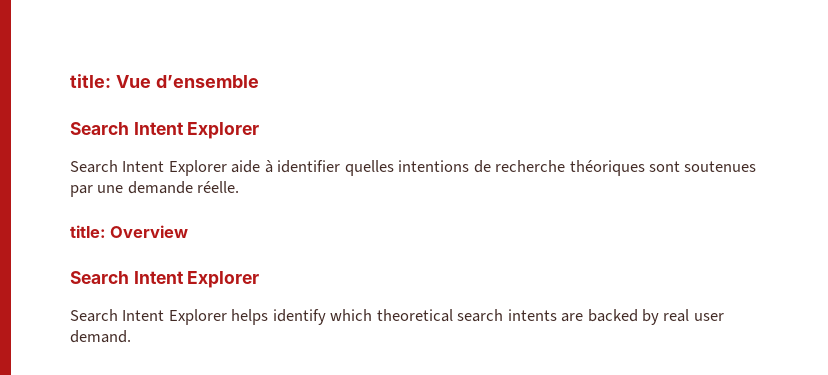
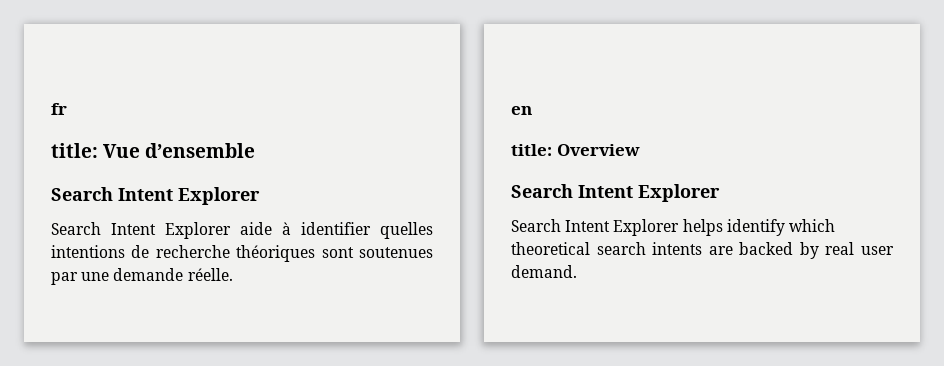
+ fr
+ en

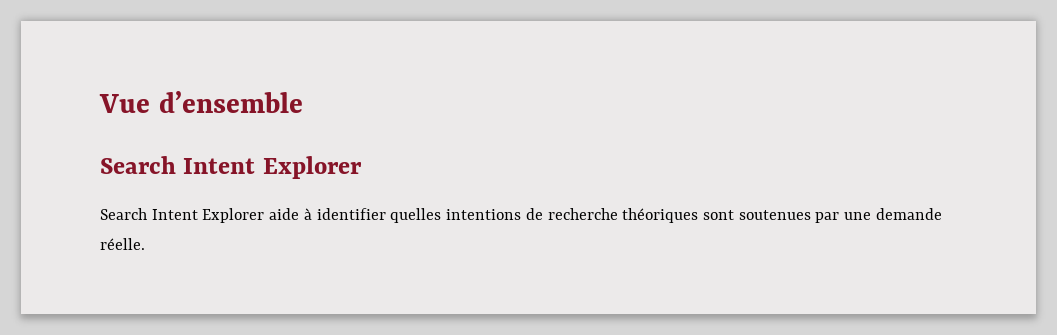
- fr
- title: Vue d’ensemble
+ Vue d’ensemble
- en
- title: Overview
- Search Intent Explorer
- Search Intent Explorer helps identify which theoretical search intents are backed by real user demand.

